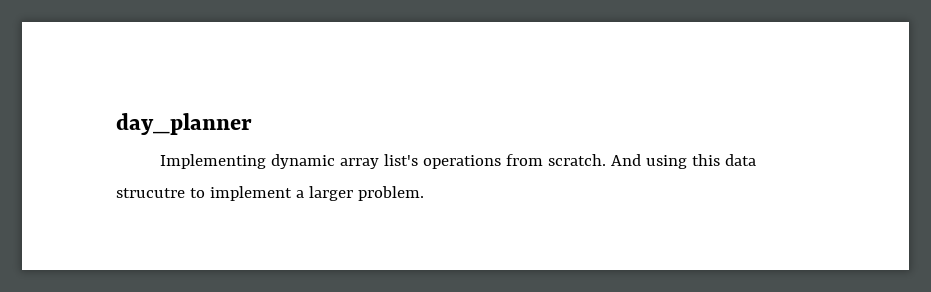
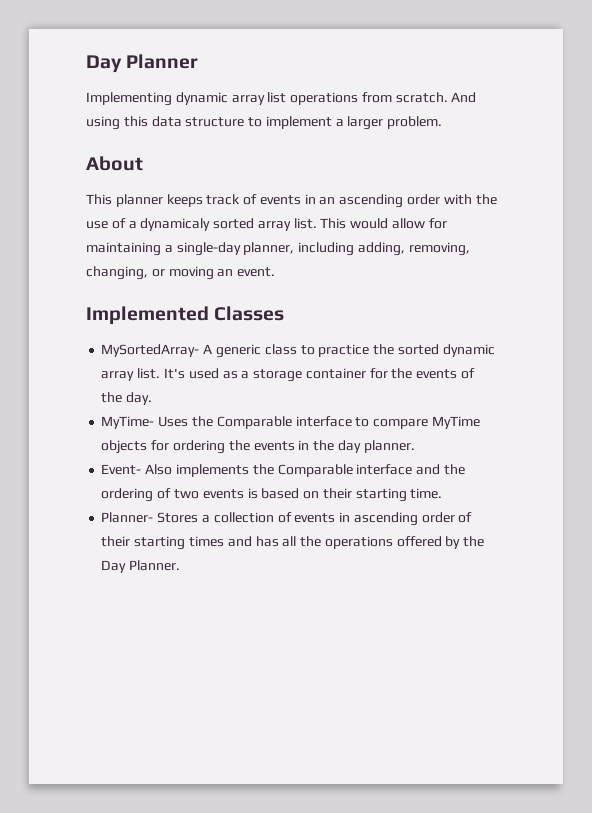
- day_planner
+ Day Planner
- Implementing dynamic array list's operations from scratch.
+ Implementing dynamic array list operations from scratch.
- And using this data strucutre to implement a larger problem.
+ And using this data structure to implement a larger problem.
+ About
+ This planner keeps track of events in an ascending order with the use of a dynamicaly sorted array list. This would allow for maintaining a single-day planner, including adding, removing, changing, or moving an event.
+ Implemented Classes
+ MySortedArray- A generic class to practice the sorted dynamic array list. It's used as a storage container for the events of the day.
+ MyTime- Uses the Comparable interface to compare MyTime objects for ordering the events in the day planner.
+ Event- Also implements the Comparable interface and the ordering of two events is based on their starting time.
+ Planner- Stores a collection of events in ascending order of their starting times and has all the operations offered by the Day Planner.

